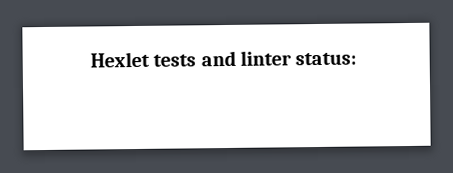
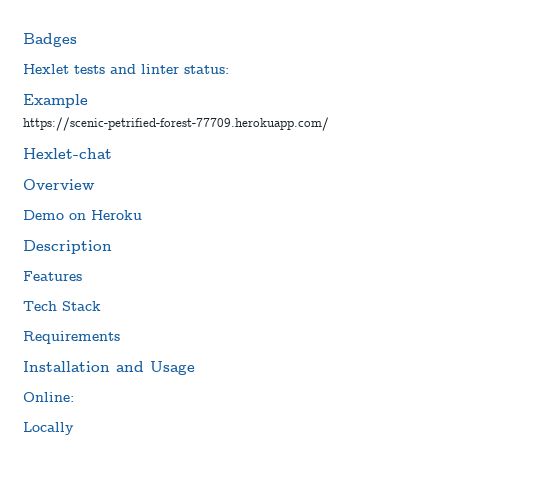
+ Badges
+ Example
+ https://scenic-petrified-forest-77709.herokuapp.com/
+ Hexlet-chat
+ Overview
+ Demo on Heroku
+ Description
+ Features
+ Tech Stack
+ Requirements
+ Installation and Usage
+ Online:
+ Locally

